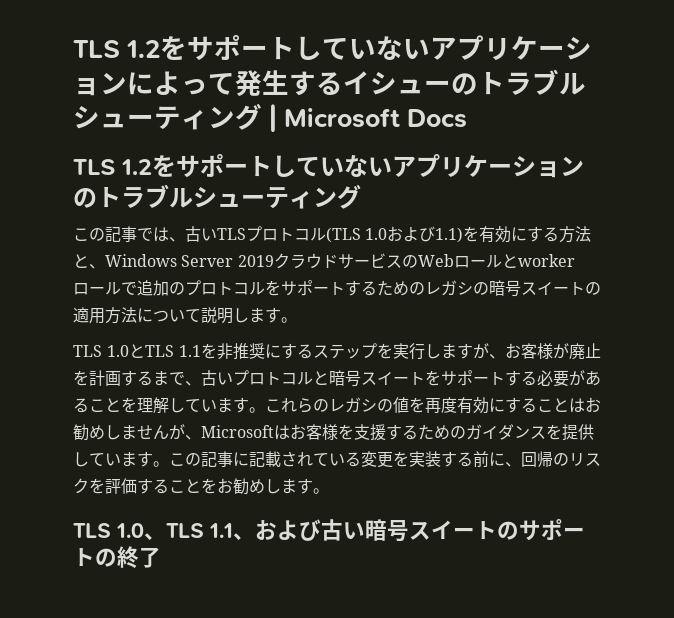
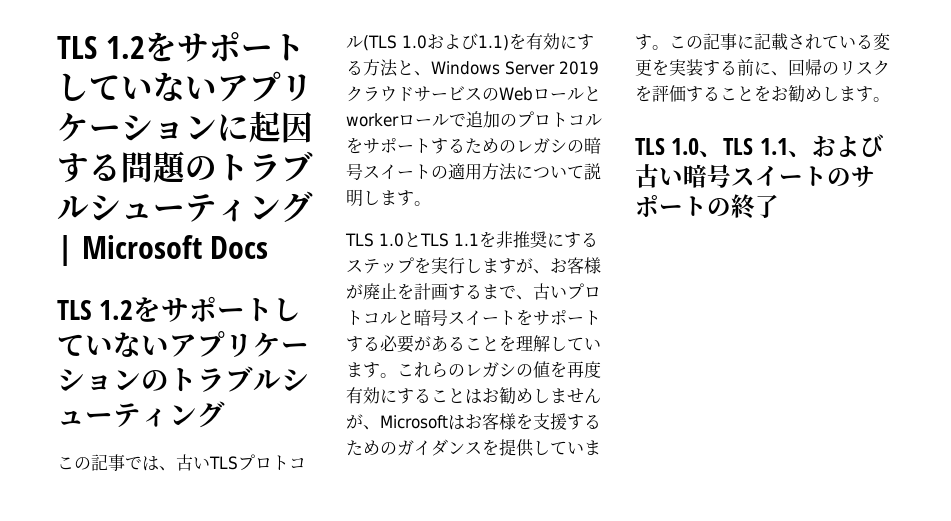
- TLS 1.2をサポートしていないアプリケーションによって発生するイシューのトラブルシューティング | Microsoft Docs
+ TLS 1.2をサポートしていないアプリケーションに起因する問題のトラブルシューティング | Microsoft Docs

